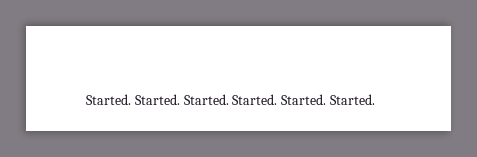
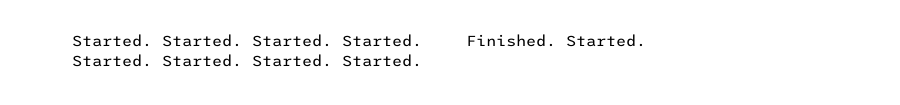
- Started. Started. Started. Started. Started. Started.
+ Started. Started. Started. Started. Started. Started. Started. Started. Finished. Started.

